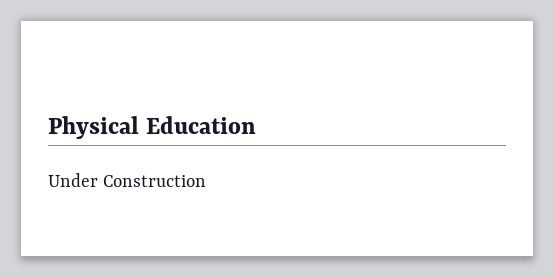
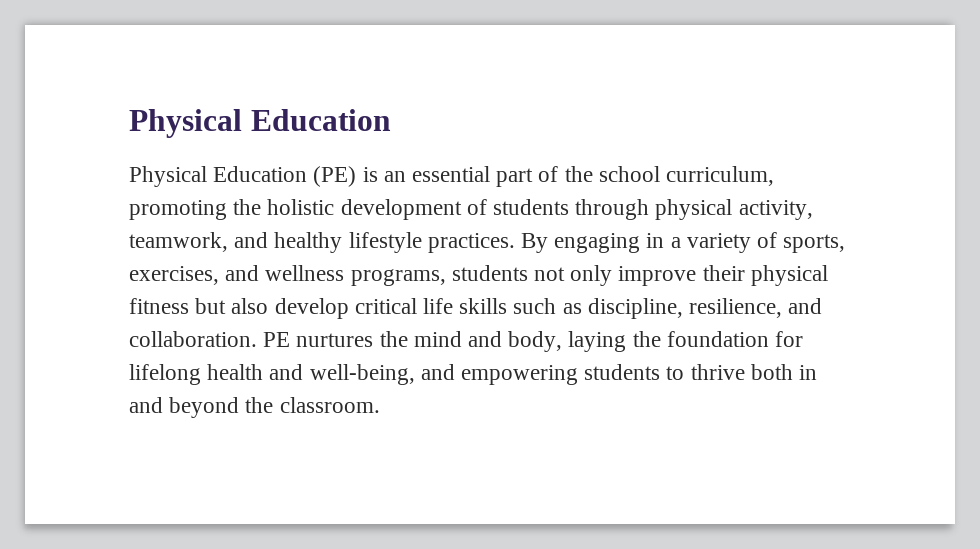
- Under Construction
+ Physical Education (PE) is an essential part of the school curriculum, promoting the holistic development of students through physical activity, teamwork, and healthy lifestyle practices. By engaging in a variety of sports, exercises, and wellness programs, students not only improve their physical fitness but also develop critical life skills such as discipline, resilience, and collaboration. PE nurtures the mind and body, laying the foundation for lifelong health and well-being, and empowering students to thrive both in and beyond the classroom.

